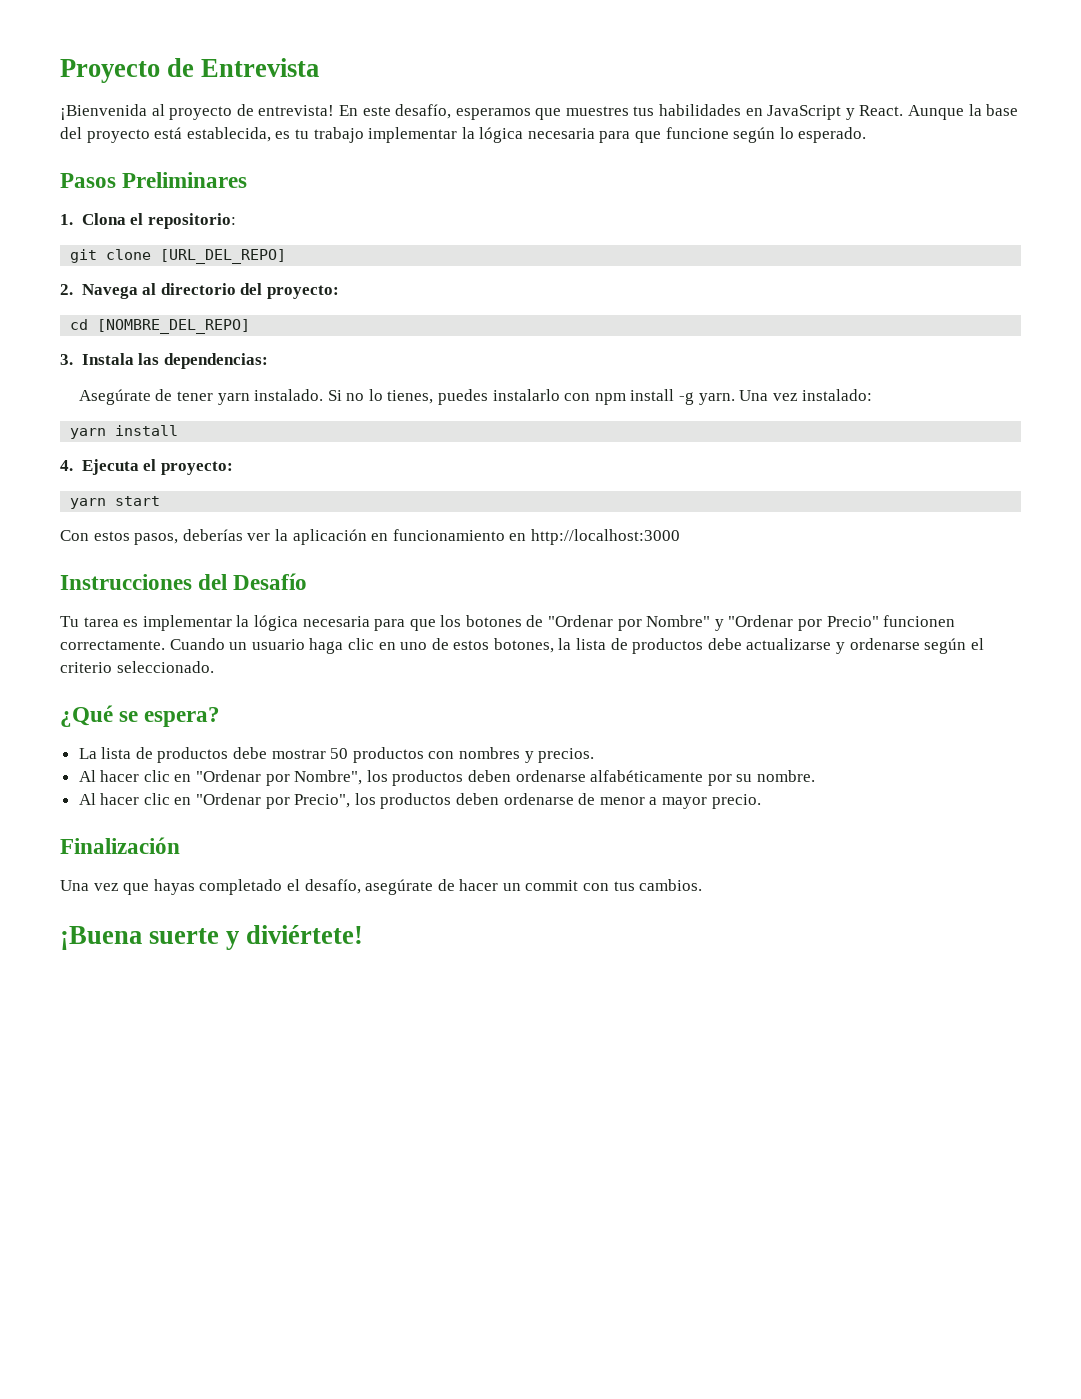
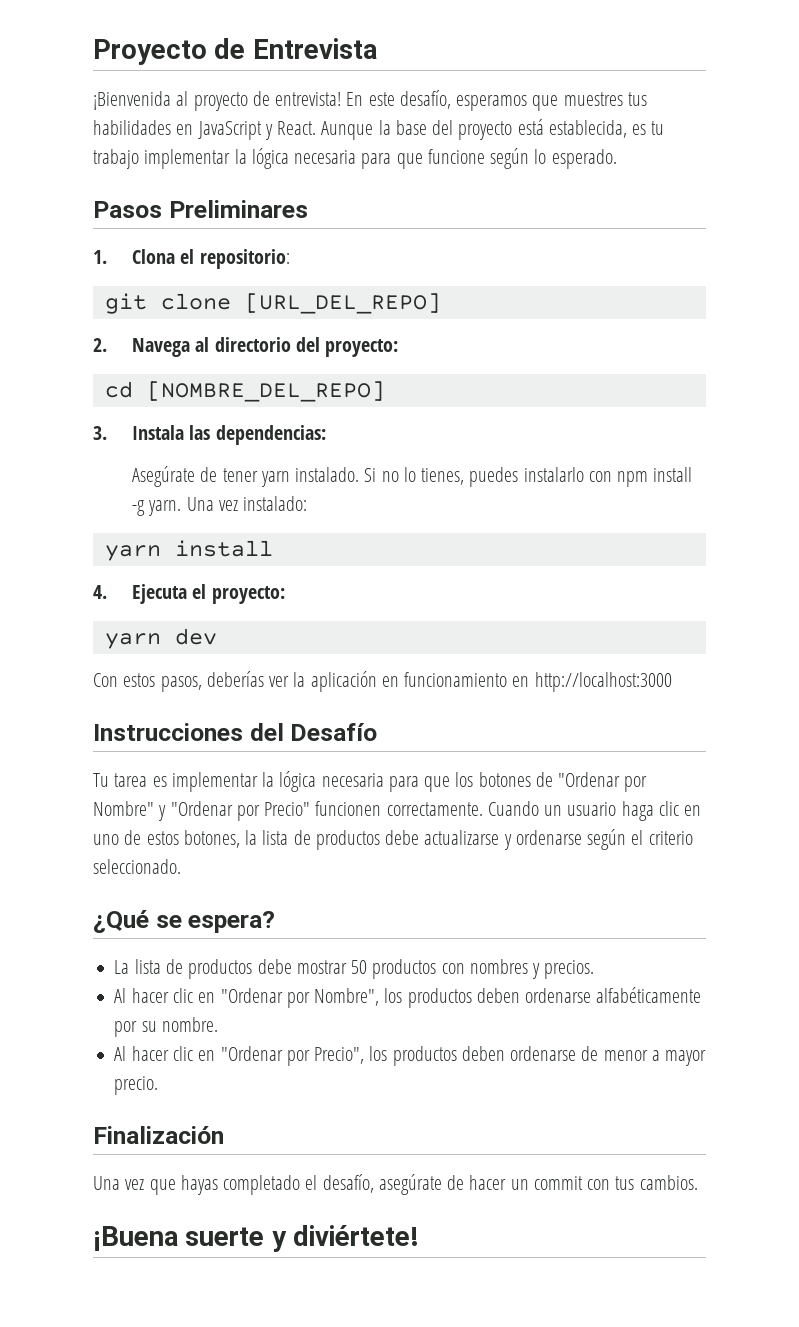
- yarn start
+ yarn dev

